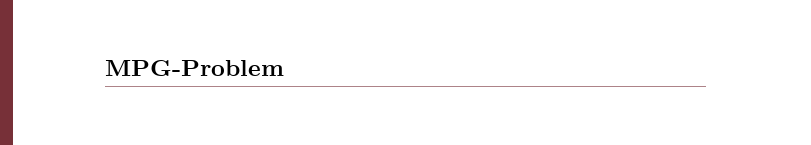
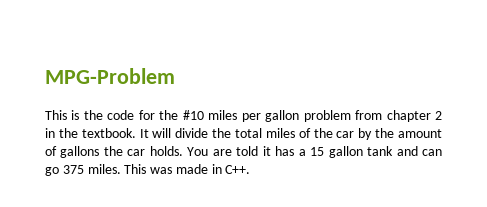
+ This is the code for the #10 miles per gallon problem from chapter 2 in the textbook. It will divide the total miles of the car by the amount of gallons the car holds. You are told it has a 15 gallon tank and can go 375 miles. This was made in C++.

